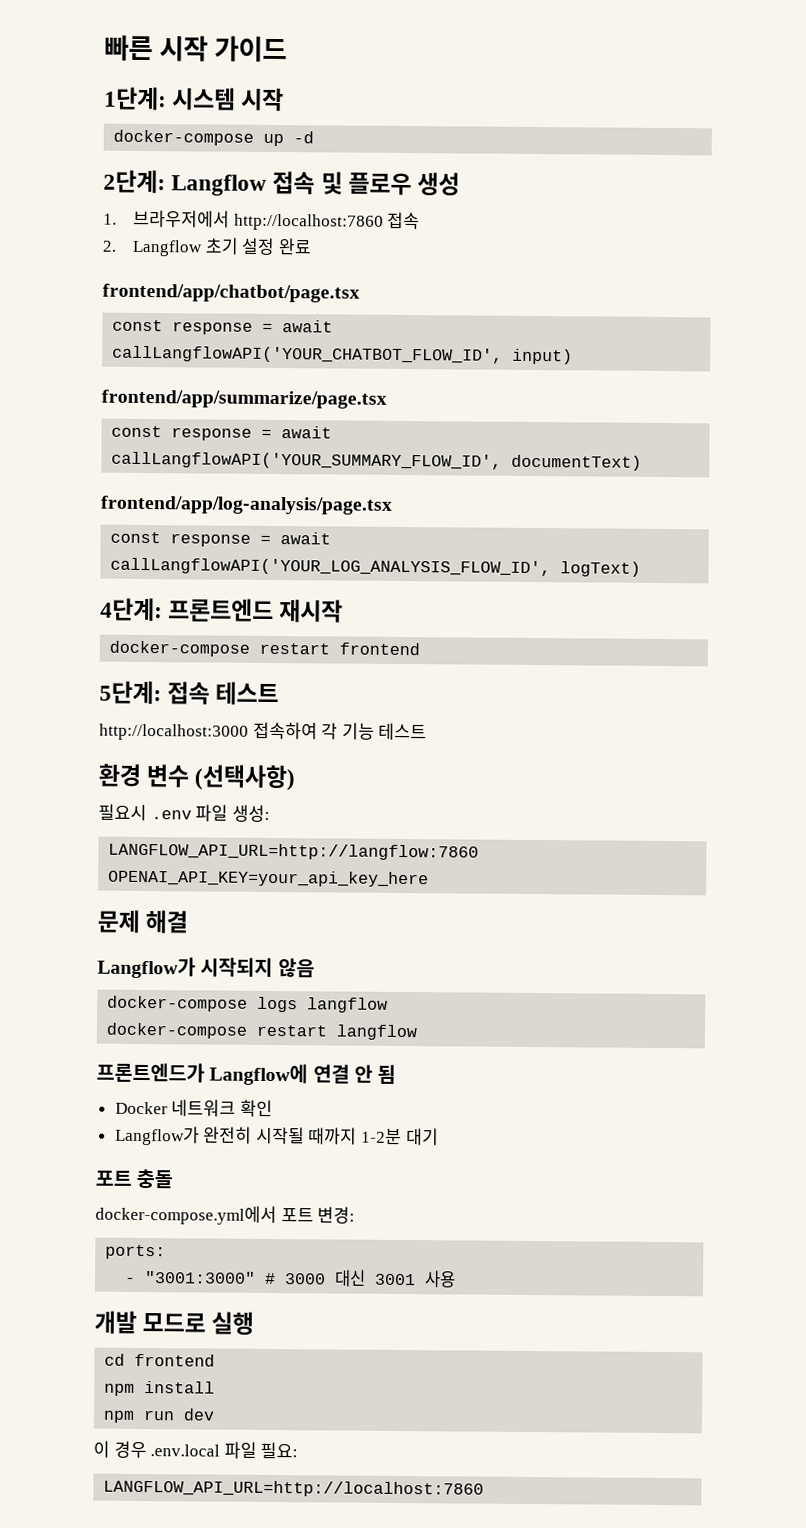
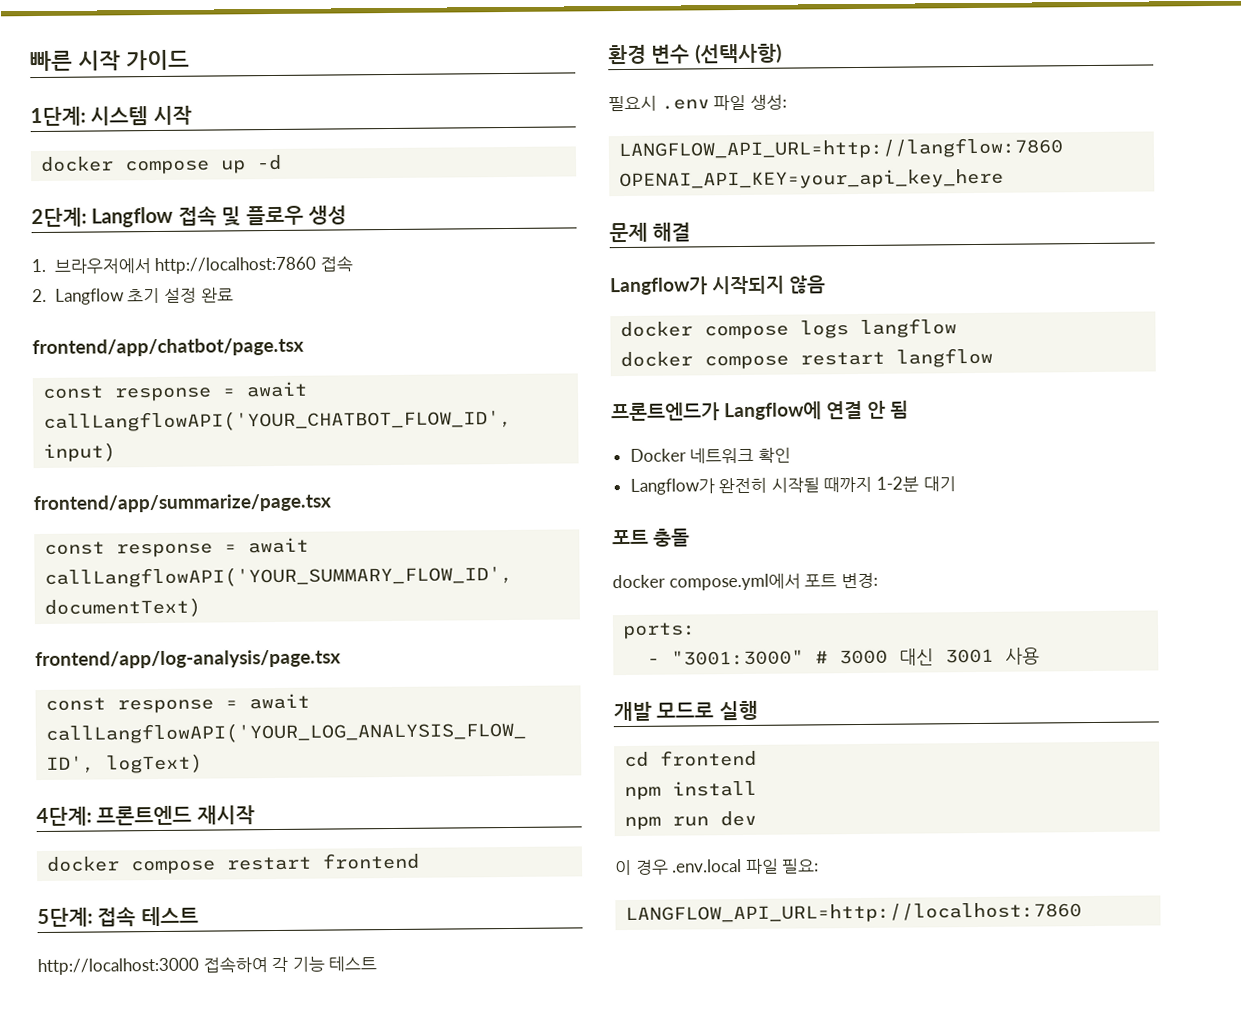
- docker-compose up -d
+ docker compose up -d
- docker-compose restart frontend
+ docker compose restart frontend
- docker-compose logs langflow
+ docker compose logs langflow
- docker-compose restart langflow
+ docker compose restart langflow
- docker-compose.yml에서 포트 변경:
+ docker compose.yml에서 포트 변경:

